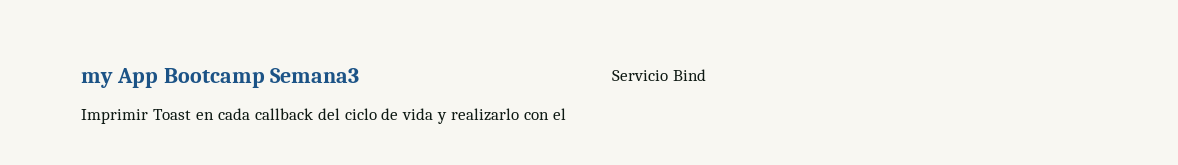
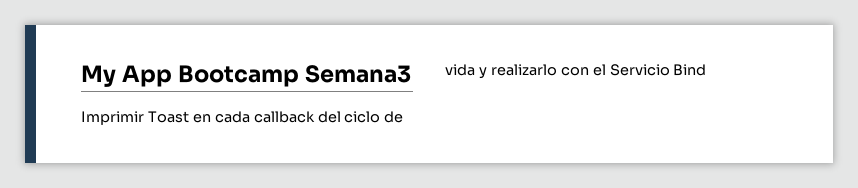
- my App Bootcamp Semana3
+ My App Bootcamp Semana3

